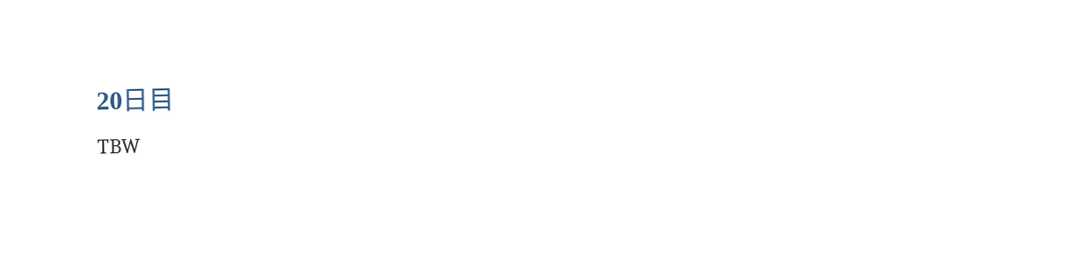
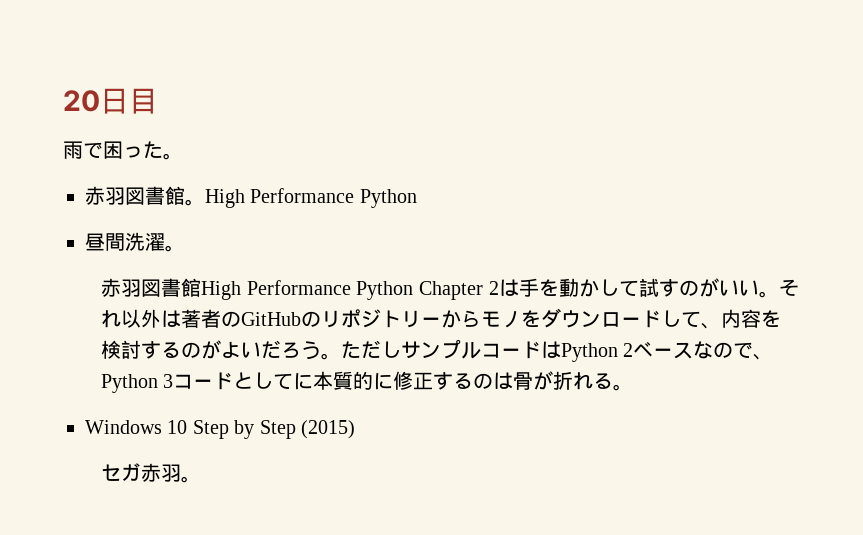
- TBW
+ 雨で困った。
+ 赤羽図書館。High Performance Python
+ 昼間洗濯。
+ 赤羽図書館High Performance Python Chapter 2は手を動かして試すのがいい。それ以外は著者のGitHubのリポジトリーからモノをダウンロードして、内容を検討するのがよいだろう。ただしサンプルコードはPython 2ベースなので、Python 3コードとしてに本質的に修正するのは骨が折れる。
+ Windows 10 Step by Step (2015)
+ セガ赤羽。

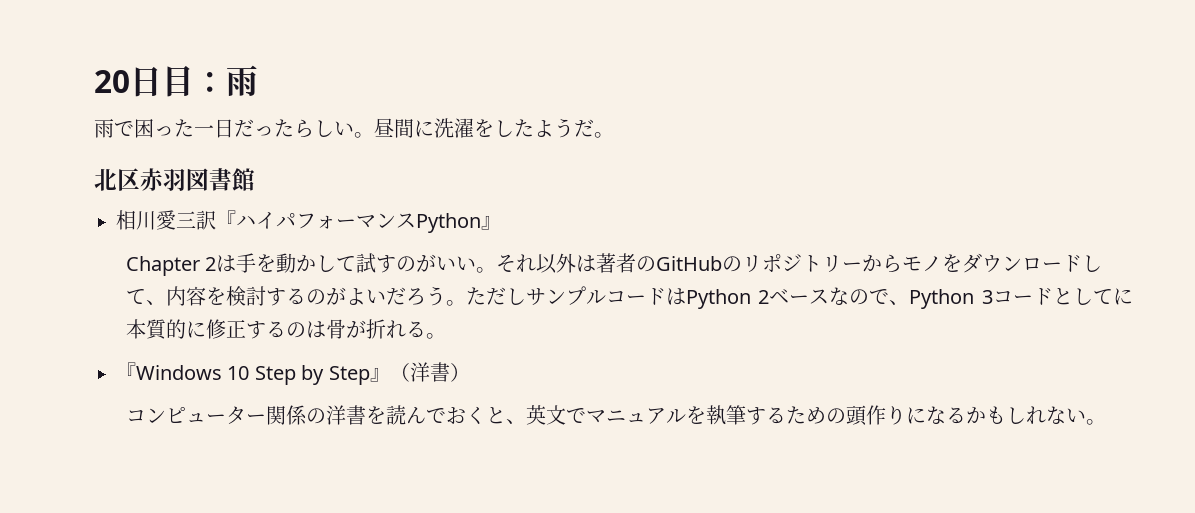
- 20日目
+ 20日目：雨
- 雨で困った。
- 赤羽図書館。High Performance Python
- 昼間洗濯。
- 赤羽図書館High Performance Python Chapter 2は手を動かして試すのがいい。
+ 雨で困った一日だったらしい。昼間に洗濯をしたようだ。
+ 北区赤羽図書館
+ 相川愛三訳『ハイパフォーマンスPython』
+ Chapter 2は手を動かして試すのがいい。
- Windows 10 Step by Step (2015)
- セガ赤羽。
+ 『Windows 10 Step by Step』（洋書）
+ コンピューター関係の洋書を読んでおくと、英文でマニュアルを執筆するための頭作りになるかもしれない。

